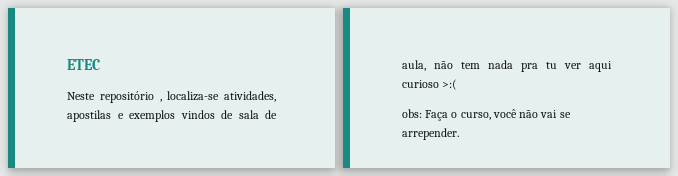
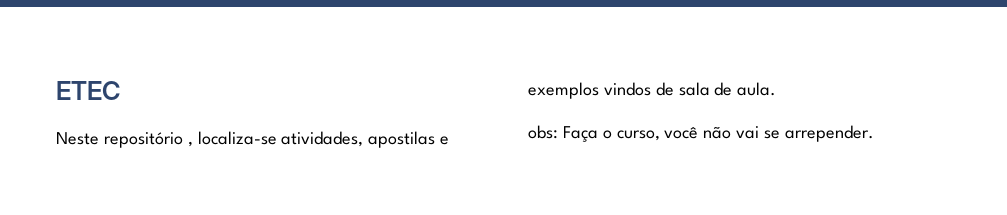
- Neste repositório , localiza-se atividades, apostilas e exemplos vindos de sala de aula, não tem nada pra tu ver aqui curioso >:(
+ Neste repositório , localiza-se atividades, apostilas e exemplos vindos de sala de aula.

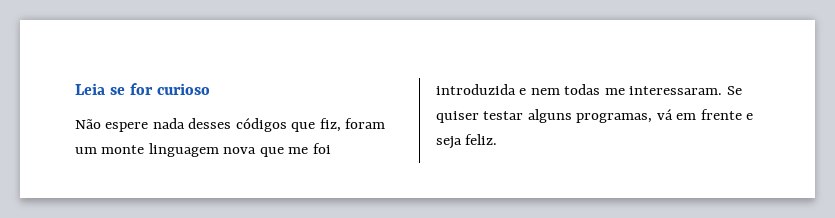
- ETEC
- Neste repositório , localiza-se atividades, apostilas e exemplos vindos de sala de aula.
- obs: Faça o curso, você não vai se arrepender.
+ Leia se for curioso
+ Não espere nada desses códigos que fiz, foram um monte linguagem nova que me foi introduzida e nem todas me interessaram. Se quiser testar alguns programas, vá em frente e seja feliz.

